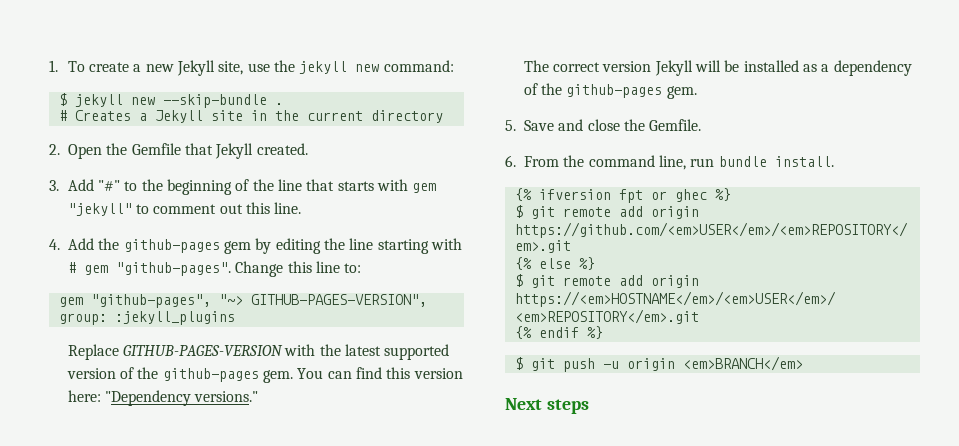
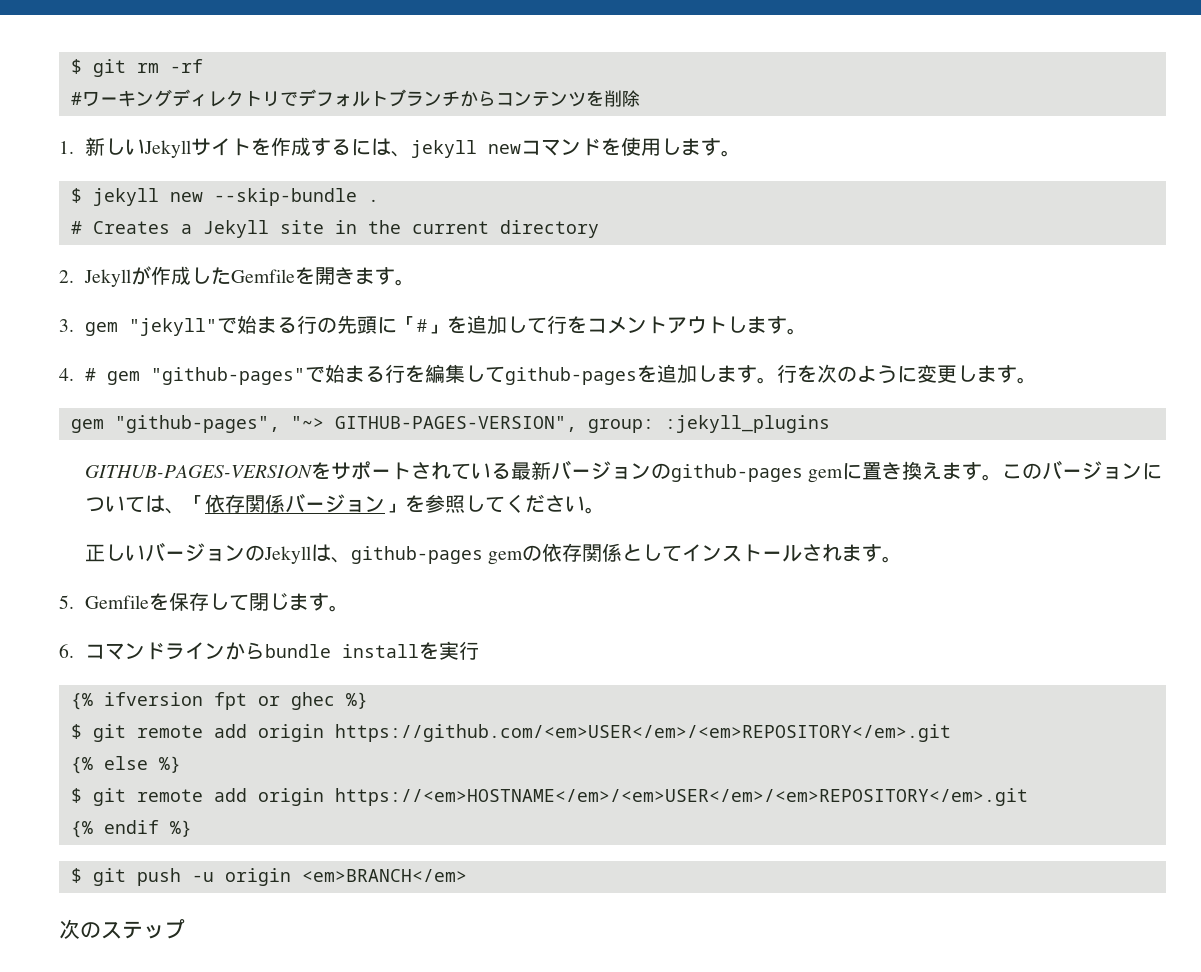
- 1. To create a new Jekyll site, use the jekyll new command:
+ $ git rm -rf
+ #ワーキングディレクトリでデフォルトブランチからコンテンツを削除
+ 1.新しいJekyllサイトを作成するには、jekyll newコマンドを使用します。
- 2. Open the Gemfile that Jekyll created.
- 3. Add "#" to the beginning of the line that starts with gem "jekyll" to comment out this line.
- 4. Add the github-pages gem by editing the line starting with # gem "github-pages". Change this line to:
+ 2. Jekyllが作成したGemfileを開きます。
+ 3. gem "jekyll"で始まる行の先頭に「#」を追加して行をコメントアウトします。
+ 4. # gem "github-pages"で始まる行を編集してgithub-pagesを追加します。行を次のように変更します。
- Replace GITHUB-PAGES-VERSION with the latest supported version of the github-pages gem. You can find this version here: "Dependency versions."
- The correct version Jekyll will be installed as a dependency of the github-pages gem.
- 5. Save and close the Gemfile.
- 6. From the command line, run bundle install.
+ GITHUB-PAGES-VERSIONをサポートされている最新バージョンのgithub-pages gemに置き換えます。このバージョンについては、「依存関係バージョン」を参照してください。
+ 正しいバージョンのJekyllは、github-pages gemの依存関係としてインストールされます。
+ 5. Gemfileを保存して閉じます。
+ 6.コマンドラインからbundle installを実行
- Next steps
+ 次のステップ

